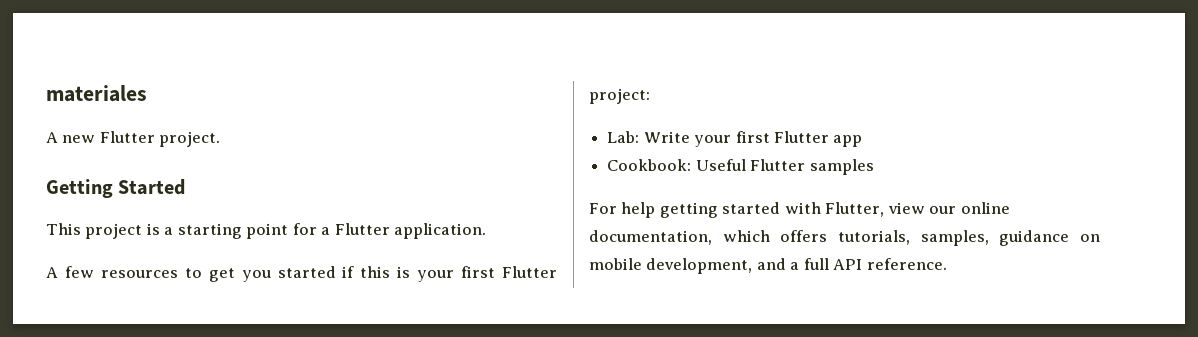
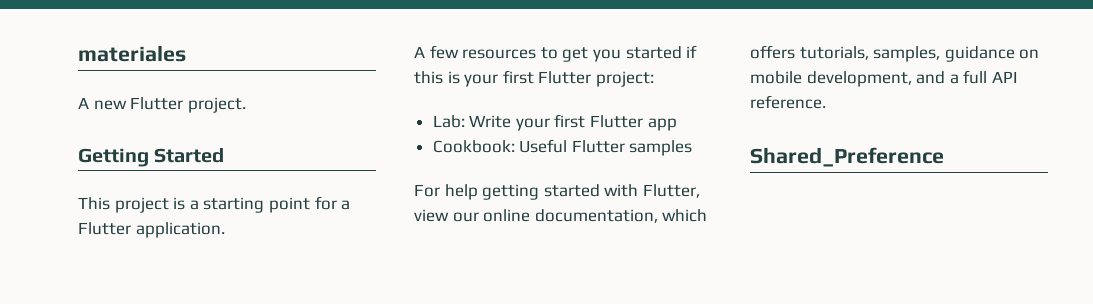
+ Shared_Preference

